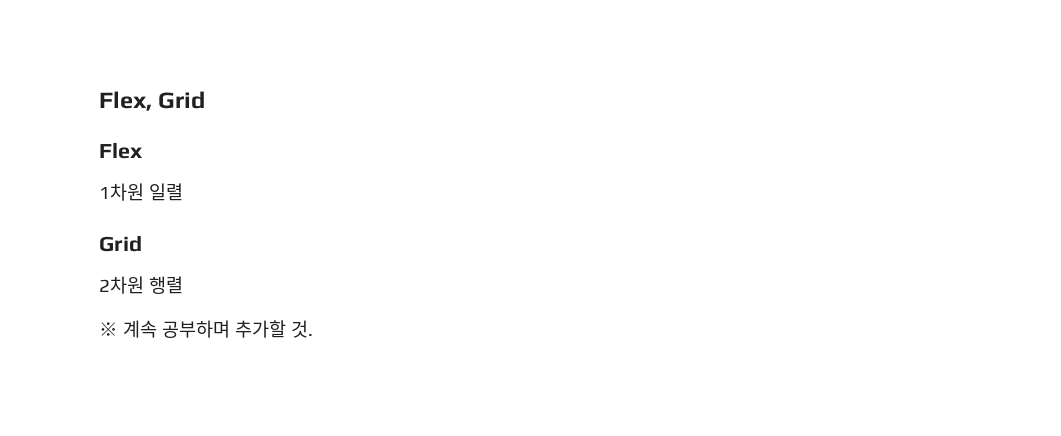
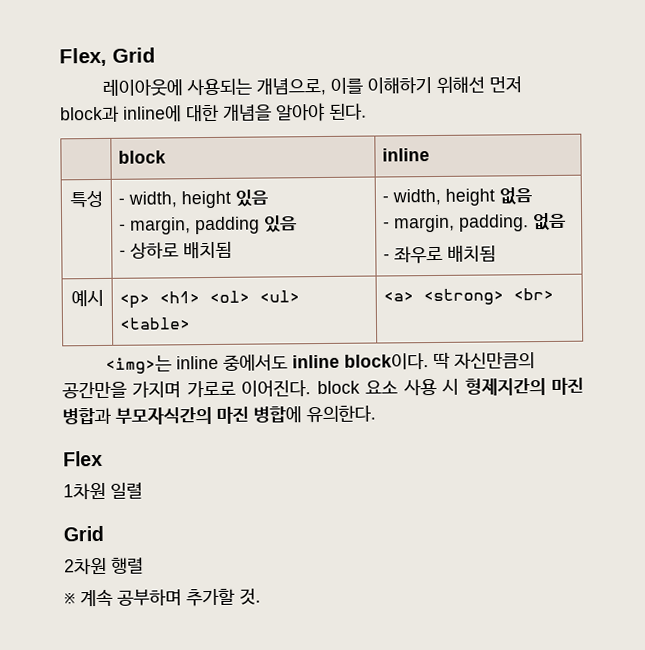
+ 레이아웃에 사용되는 개념으로, 이를 이해하기 위해선 먼저 block과 inline에 대한 개념을 알아야 된다.
+ | block | inline
+ 특성 | - width, height 있음
+ - margin, padding 있음
+ - 상하로 배치됨 | - width, height 없음
+ - margin, padding. 없음
+ - 좌우로 배치됨
+ 예시 | <p> <h1> <ol> <ul> <table> | <a> <strong> <br>
+ <img>는 inline 중에서도 inline block이다. 딱 자신만큼의 공간만을 가지며 가로로 이어진다. block 요소 사용 시 형제지간의 마진 병합과 부모자식간의 마진 병합에 유의한다.

